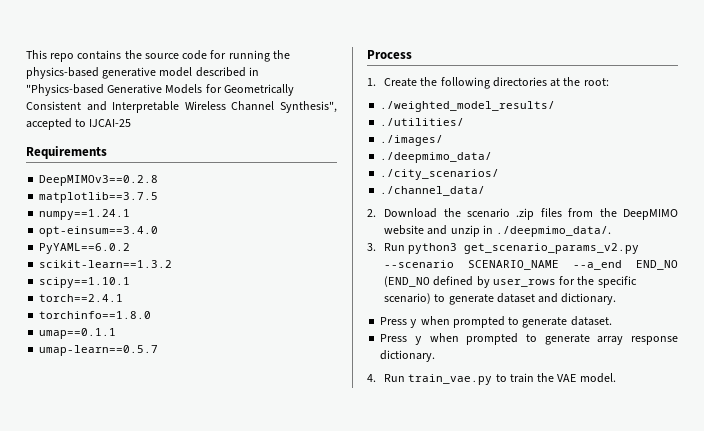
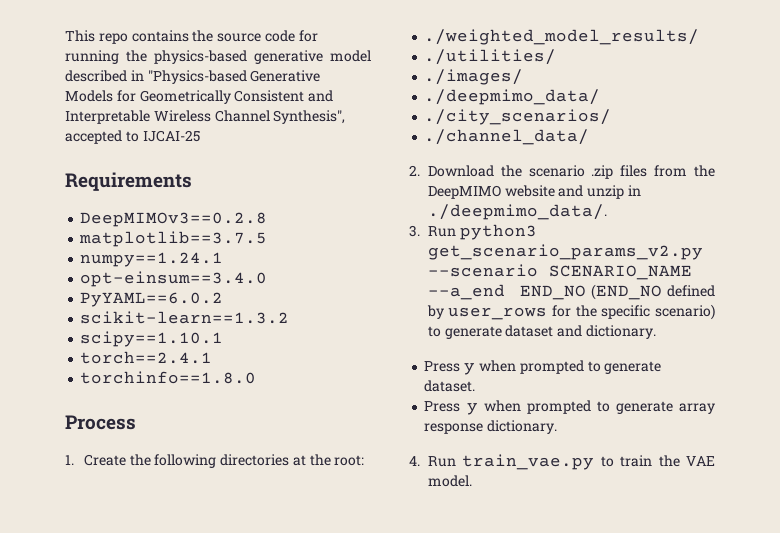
- umap==0.1.1
- umap-learn==0.5.7

